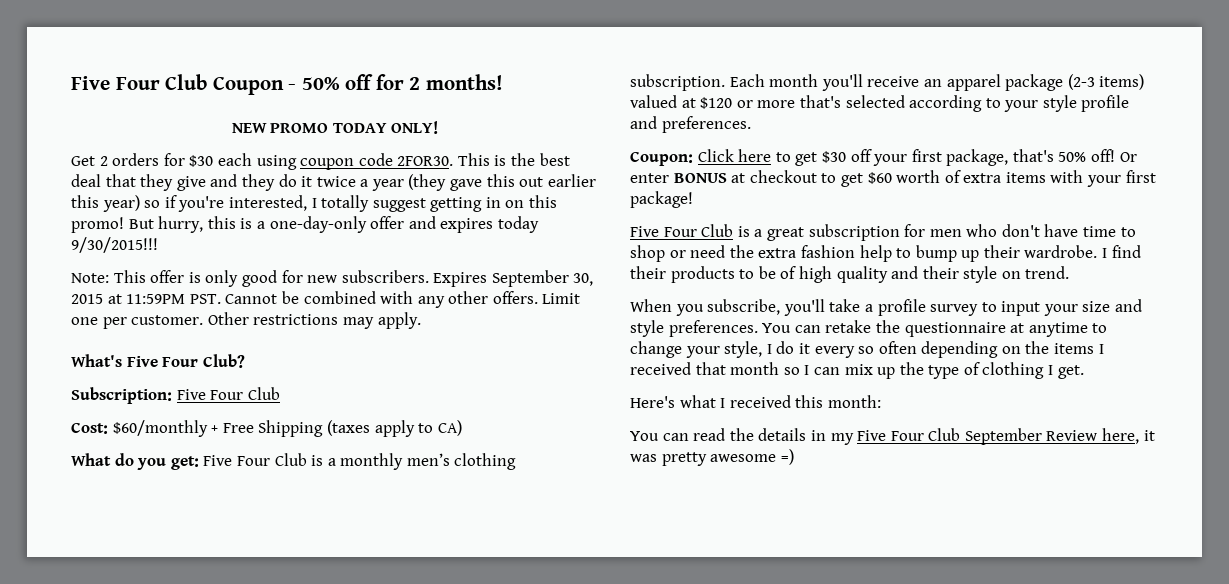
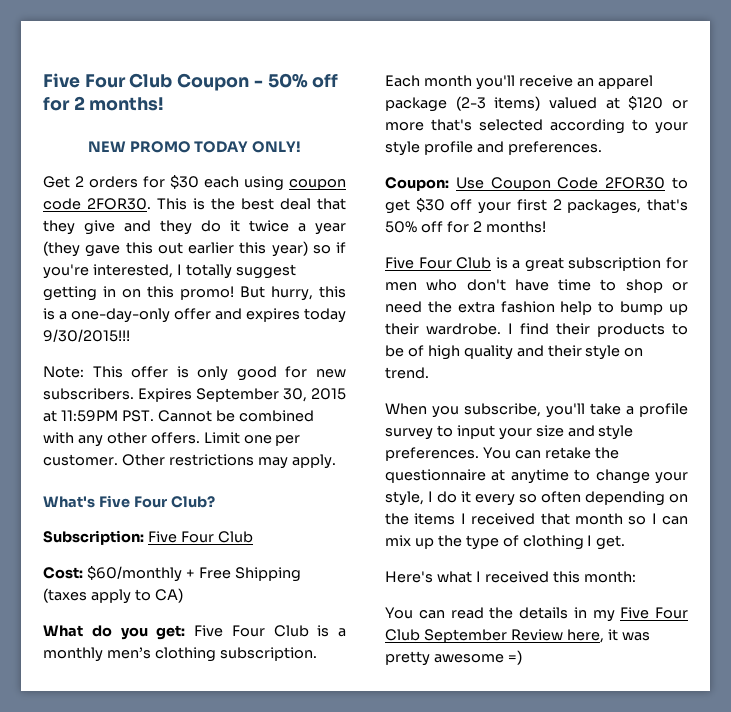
- Coupon: Click here to get $30 off your first package, that's 50% off! Or enter BONUS at checkout to get $60 worth of extra items with your first package!
+ Coupon: Use Coupon Code 2FOR30 to get $30 off your first 2 packages, that's 50% off for 2 months!

